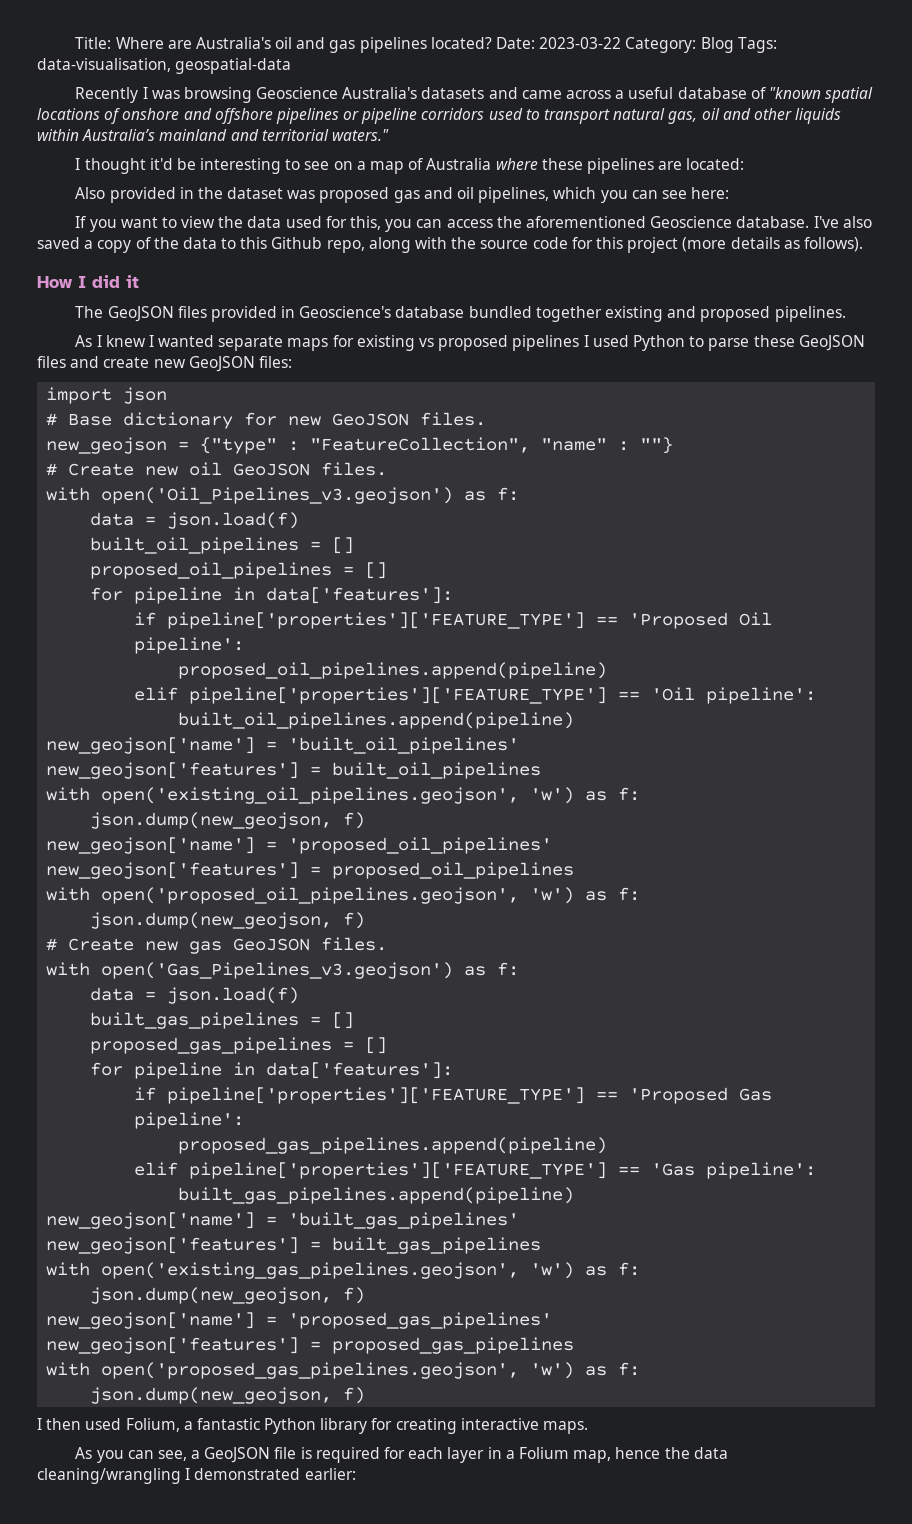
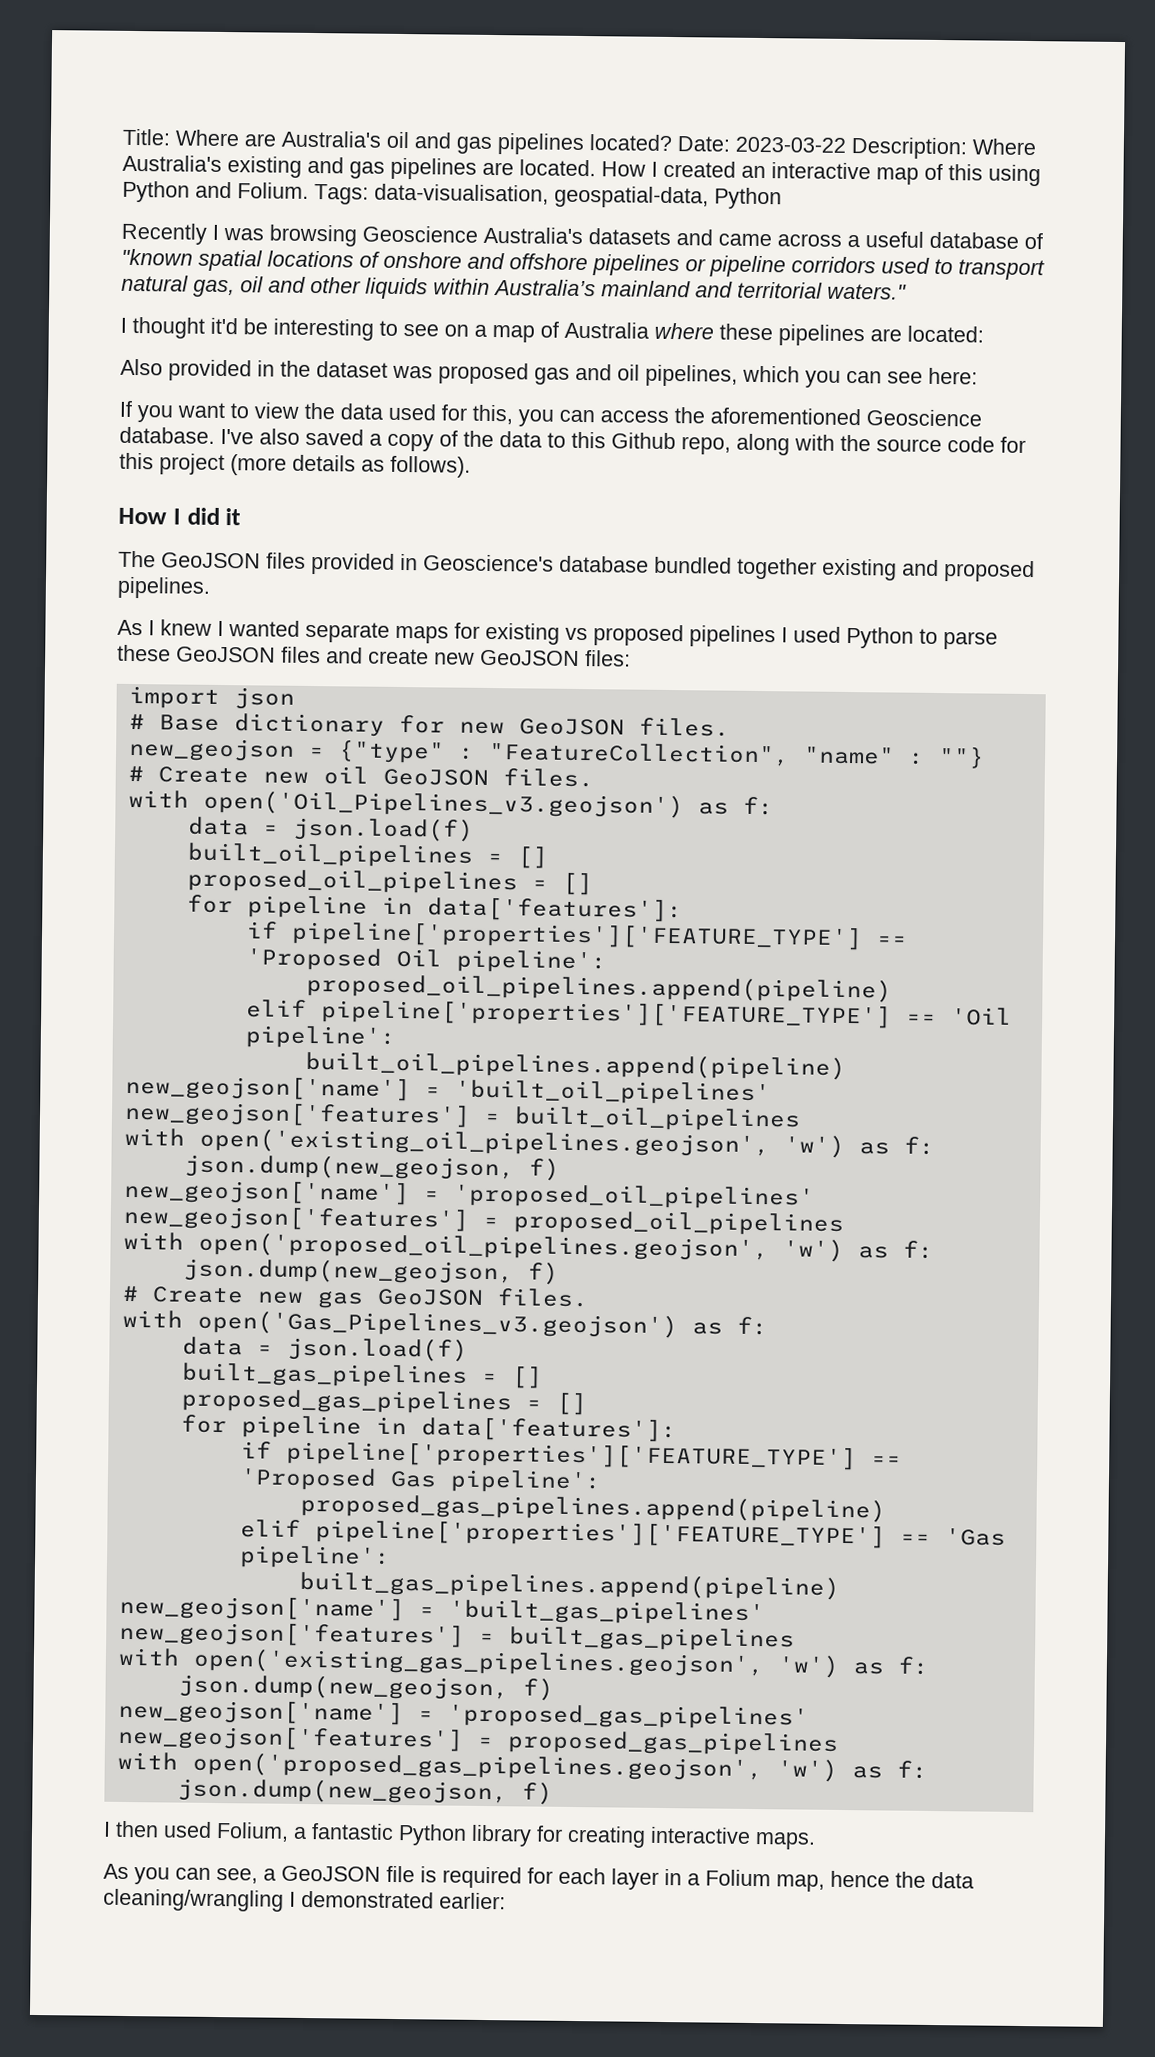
- Date: 2023-03-22 Category: Blog Tags: data-visualisation, geospatial-data
+ Date: 2023-03-22 Description: Where Australia's existing and gas pipelines are located. How I created an interactive map of this using Python and Folium. Tags: data-visualisation, geospatial-data, Python

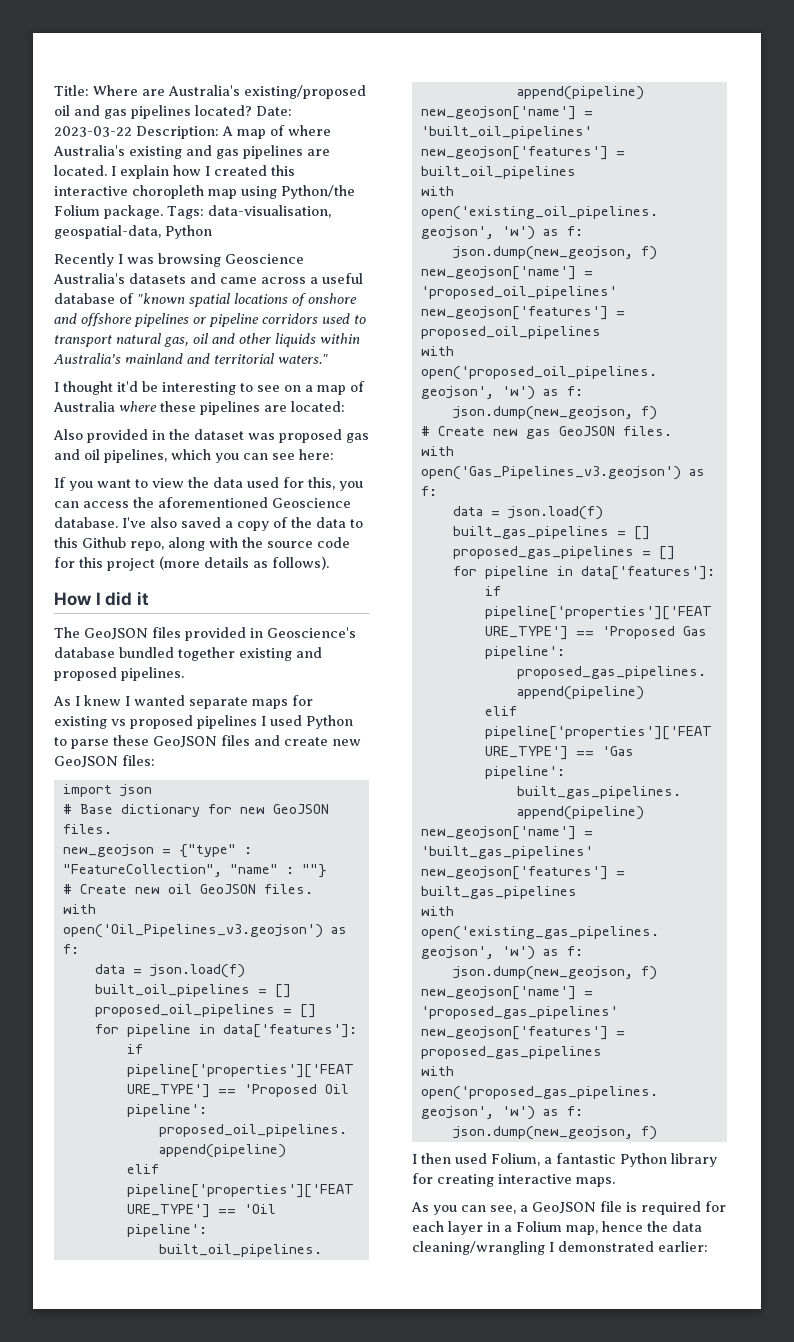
- Title: Where are Australia's oil and gas pipelines located?
+ Title: Where are Australia's existing/proposed oil and gas pipelines located?
- Date: 2023-03-22 Description: Where Australia's existing and gas pipelines are located.
+ Date: 2023-03-22 Description: A map of where Australia's existing and gas pipelines are located.
- How I created an interactive map of this using Python and Folium.
+ I explain how I created this interactive choropleth map using Python/the Folium package.

